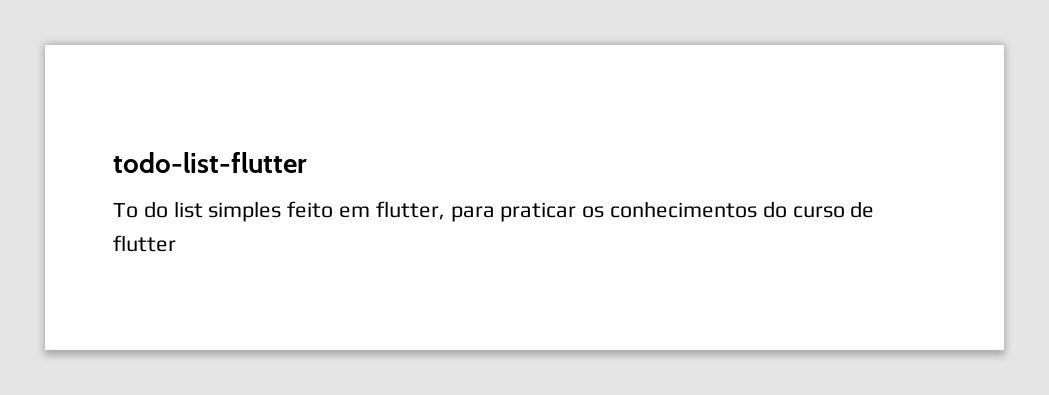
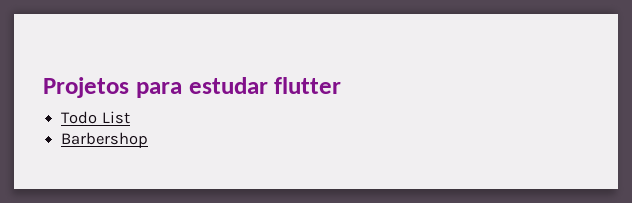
- todo-list-flutter
- To do list simples feito em flutter, para praticar os conhecimentos do curso de flutter
+ Projetos para estudar flutter
+ Todo List
+ Barbershop

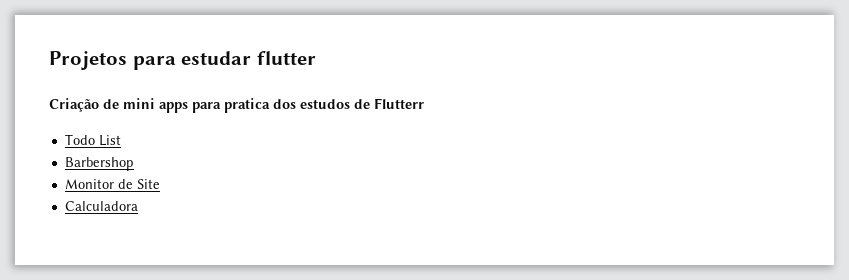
+ Criação de mini apps para pratica dos estudos de Flutterr
+ Monitor de Site
+ Calculadora

